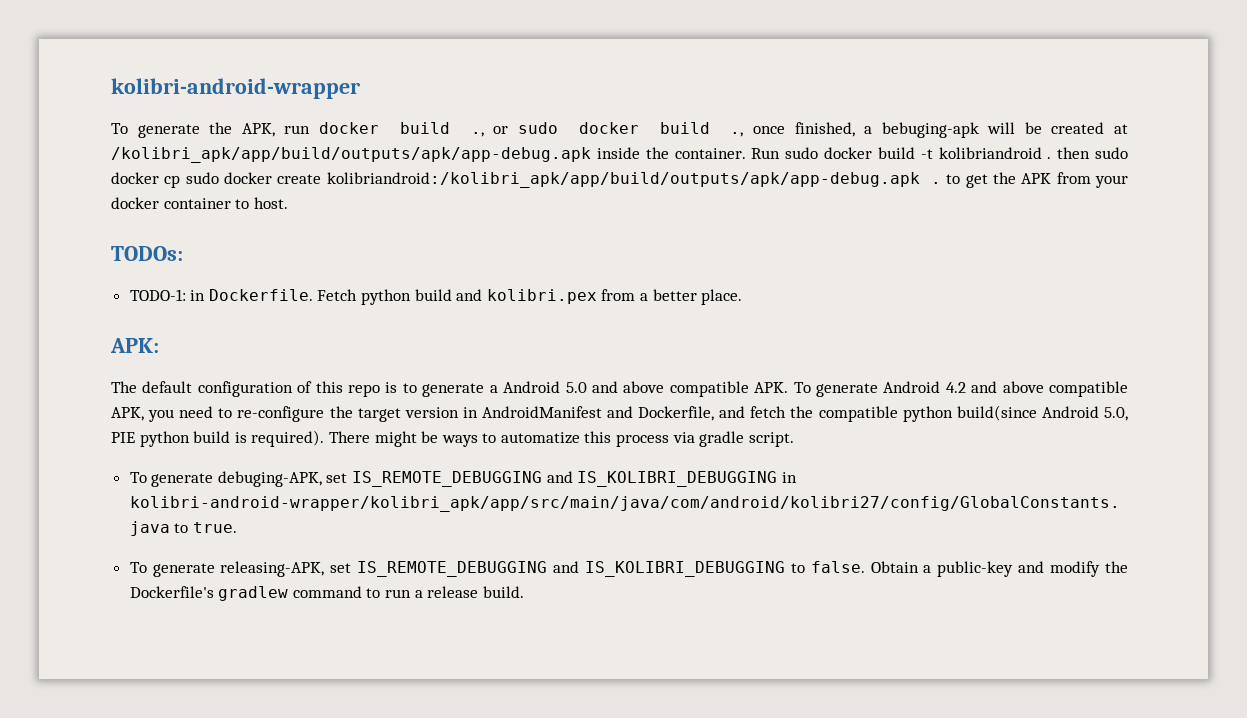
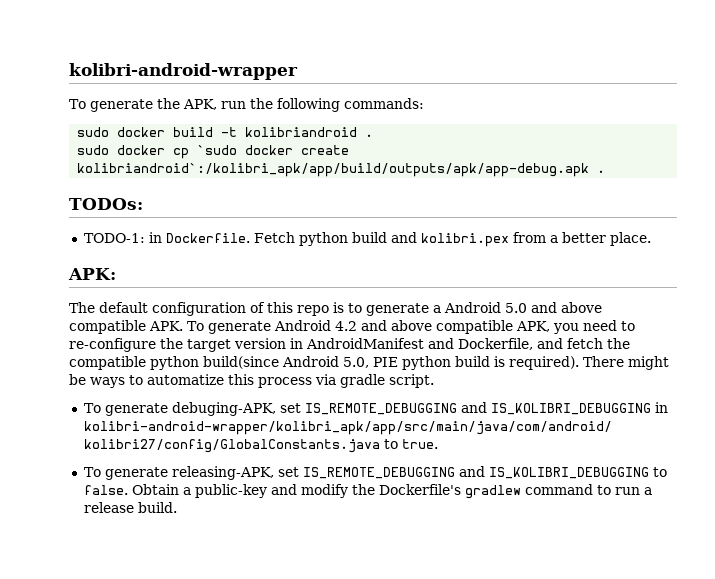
- To generate the APK, run docker build ., or sudo docker build ., once finished, a bebuging-apk will be created at /kolibri_apk/app/build/outputs/apk/app-debug.apk inside the container. Run sudo docker build -t kolibriandroid . then sudo docker cp sudo docker create kolibriandroid:/kolibri_apk/app/build/outputs/apk/app-debug.apk . to get the APK from your docker container to host.
+ To generate the APK, run the following commands:
+ sudo docker build -t kolibriandroid .
+ sudo docker cp `sudo docker create kolibriandroid`:/kolibri_apk/app/build/outputs/apk/app-debug.apk .

